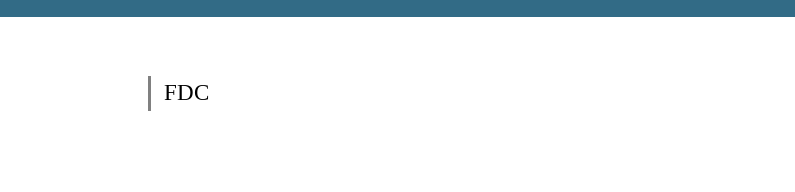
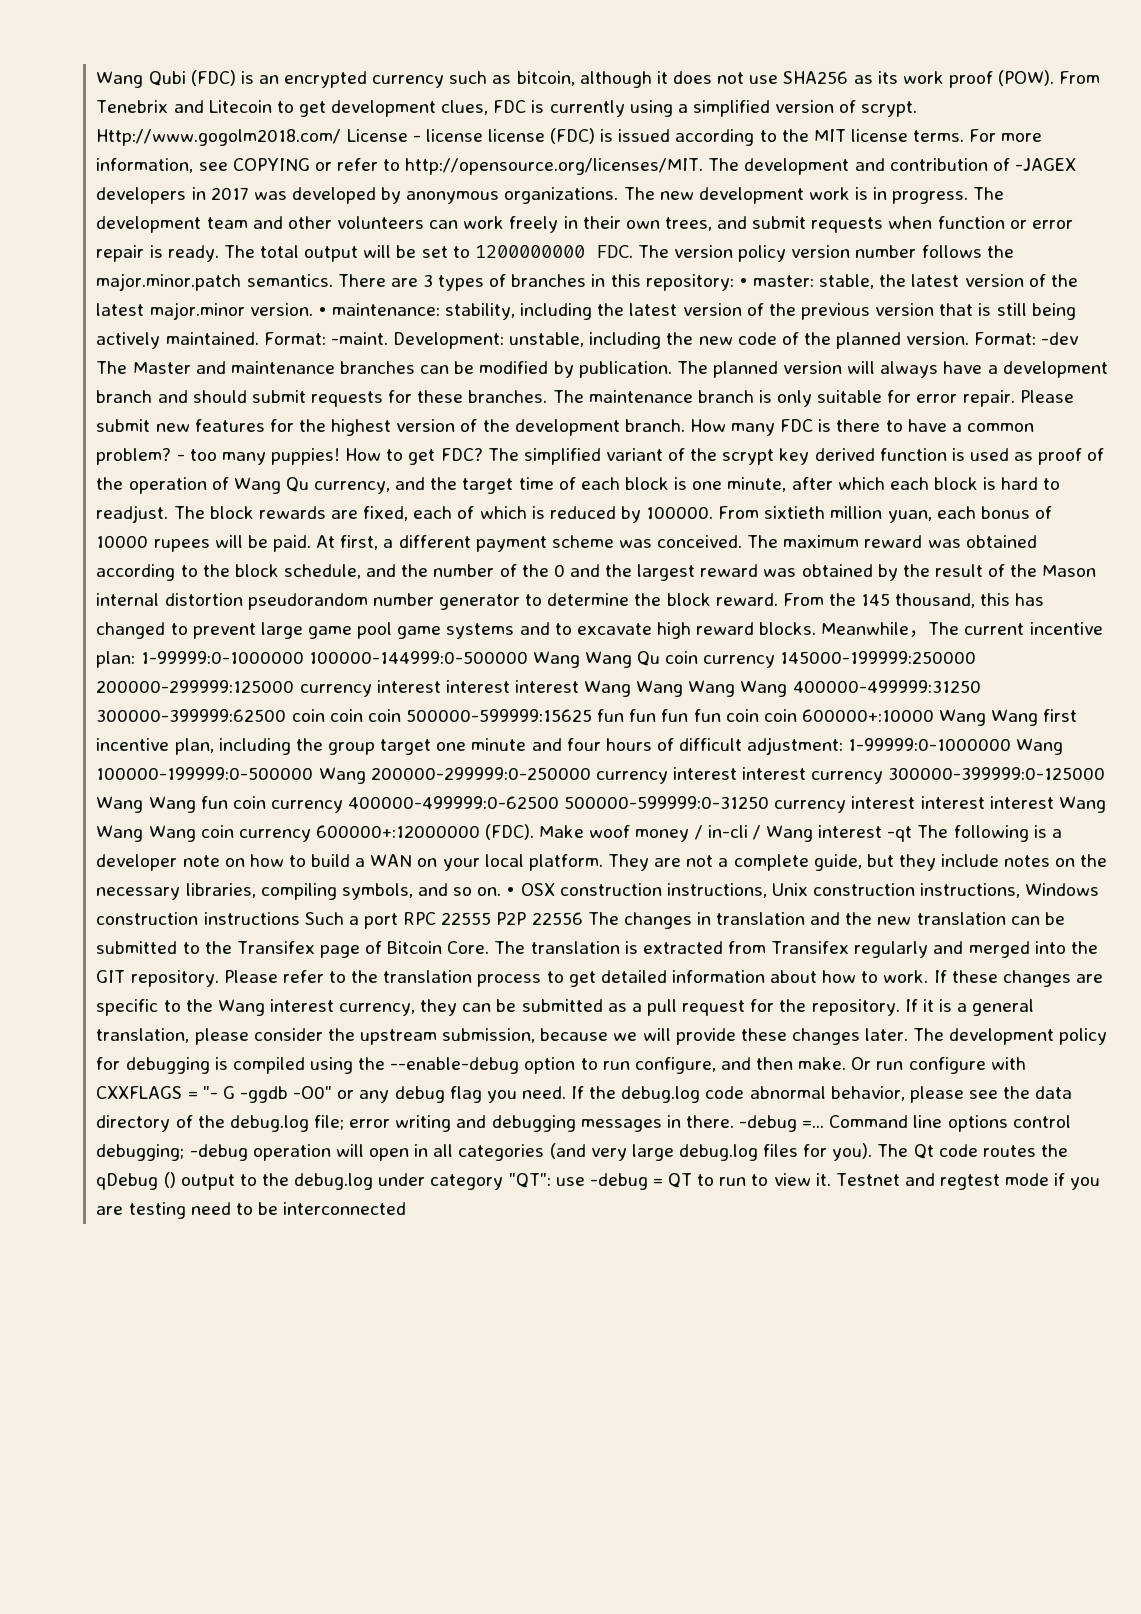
- FDC
+ Wang Qubi (FDC) is an encrypted currency such as bitcoin, although it does not use SHA256 as its work proof (POW). From Tenebrix and Litecoin to get development clues, FDC is currently using a simplified version of scrypt. Http://www.gogolm2018.com/ License - license license (FDC) is issued according to the MIT license terms. For more information, see COPYING or refer to http://opensource.org/licenses/MIT. The development and contribution of -JAGEX developers in 2017 was developed by anonymous organizations. The new development work is in progress. The development team and other volunteers can work freely in their own trees, and submit requests when function or error repair is ready. The total output will be set to 1200000000 FDC. The version policy version number follows the major.minor.patch semantics. There are 3 types of branches in this repository: • master: stable, the latest version of the latest major.minor version. • maintenance: stability, including the latest version of the previous version that is still being actively maintained. Format: -maint. Development: unstable, including the new code of the planned version. Format: -dev The Master and maintenance branches can be modified by publication. The planned version will always have a development branch and should submit requests for these branches. The maintenance branch is only suitable for error repair. Please submit new features for the highest version of the development branch. How many FDC is there to have a common problem? - too many puppies! How to get FDC? The simplified variant of the scrypt key derived function is used as proof of the operation of Wang Qu currency, and the target time of each block is one minute, after which each block is hard to readjust. The block rewards are fixed, each of which is reduced by 100000. From sixtieth million yuan, each bonus of 10000 rupees will be paid. At first, a different payment scheme was conceived. The maximum reward was obtained according to the block schedule, and the number of the 0 and the largest reward was obtained by the result of the Mason internal distortion pseudorandom number generator to determine the block reward. From the 145 thousand, this has changed to prevent large game pool game systems and to excavate high reward blocks. Meanwhile，The current incentive plan: 1-99999:0-1000000 100000-144999:0-500000 Wang Wang Qu coin currency 145000-199999:250000 200000-299999:125000 currency interest interest interest Wang Wang Wang Wang 400000-499999:31250 300000-399999:62500 coin coin coin 500000-599999:15625 fun fun fun fun coin coin 600000+:10000 Wang Wang first incentive plan, including the group target one minute and four hours of difficult adjustment: 1-99999:0-1000000 Wang 100000-199999:0-500000 Wang 200000-299999:0-250000 currency interest interest currency 300000-399999:0-125000 Wang Wang fun coin currency 400000-499999:0-62500 500000-599999:0-31250 currency interest interest interest Wang Wang Wang coin currency 600000+:12000000 (FDC). Make woof money / in-cli / Wang interest -qt The following is a developer note on how to build a WAN on your local platform. They are not a complete guide, but they include notes on the necessary libraries, compiling symbols, and so on. • OSX construction instructions, Unix construction instructions, Windows construction instructions Such a port RPC 22555 P2P 22556 The changes in translation and the new translation can be submitted to the Transifex page of Bitcoin Core. The translation is extracted from Transifex regularly and merged into the GIT repository. Please refer to the translation process to get detailed information about how to work. If these changes are specific to the Wang interest currency, they can be submitted as a pull request for the repository. If it is a general translation, please consider the upstream submission, because we will provide these changes later. The development policy for debugging is compiled using the --enable-debug option to run configure, and then make. Or run configure with CXXFLAGS = "- G -ggdb -O0" or any debug flag you need. If the debug.log code abnormal behavior, please see the data directory of the debug.log file; error writing and debugging messages in there. -debug =... Command line options control debugging; -debug operation will open in all categories (and very large debug.log files for you). The Qt code routes the qDebug () output to the debug.log under category "QT": use -debug = QT to run to view it. Testnet and regtest mode if you are testing need to be interconnected

